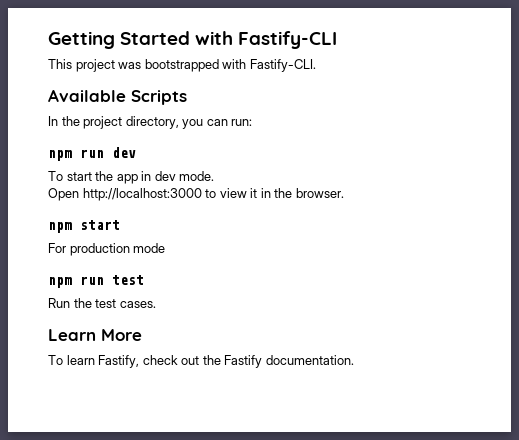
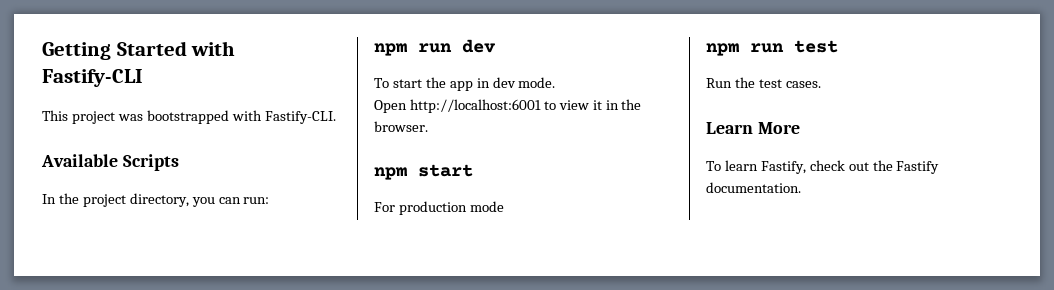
- Open http://localhost:3000 to view it in the browser.
+ Open http://localhost:6001 to view it in the browser.

